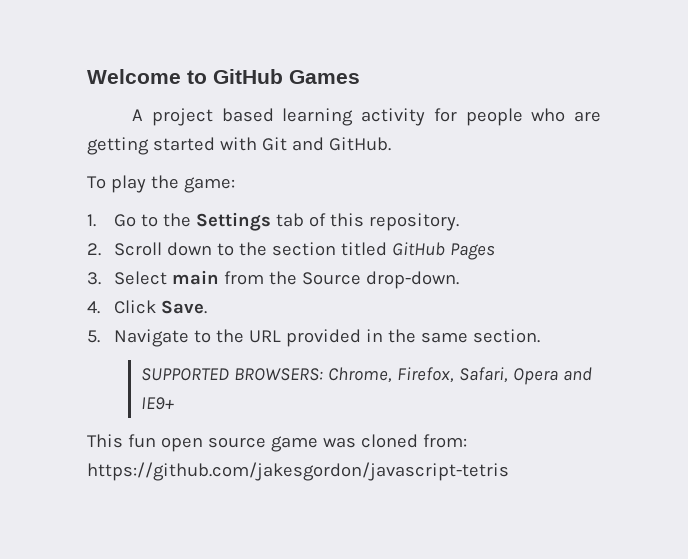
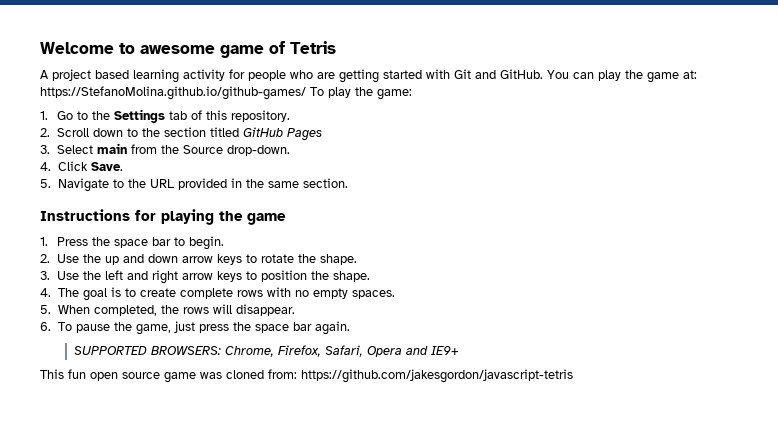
- Welcome to GitHub Games
+ Welcome to awesome game of Tetris
- A project based learning activity for people who are getting started with Git and GitHub.
- To play the game:
+ A project based learning activity for people who are getting started with Git and GitHub. You can play the game at: https://StefanoMolina.github.io/github-games/ To play the game:
+ Instructions for playing the game
+ 1. Press the space bar to begin.
+ 2. Use the up and down arrow keys to rotate the shape.
+ 3. Use the left and right arrow keys to position the shape.
+ 4. The goal is to create complete rows with no empty spaces.
+ 5. When completed, the rows will disappear.
+ 6. To pause the game, just press the space bar again.

